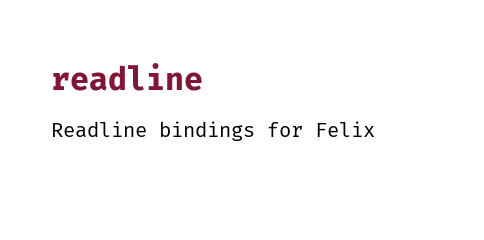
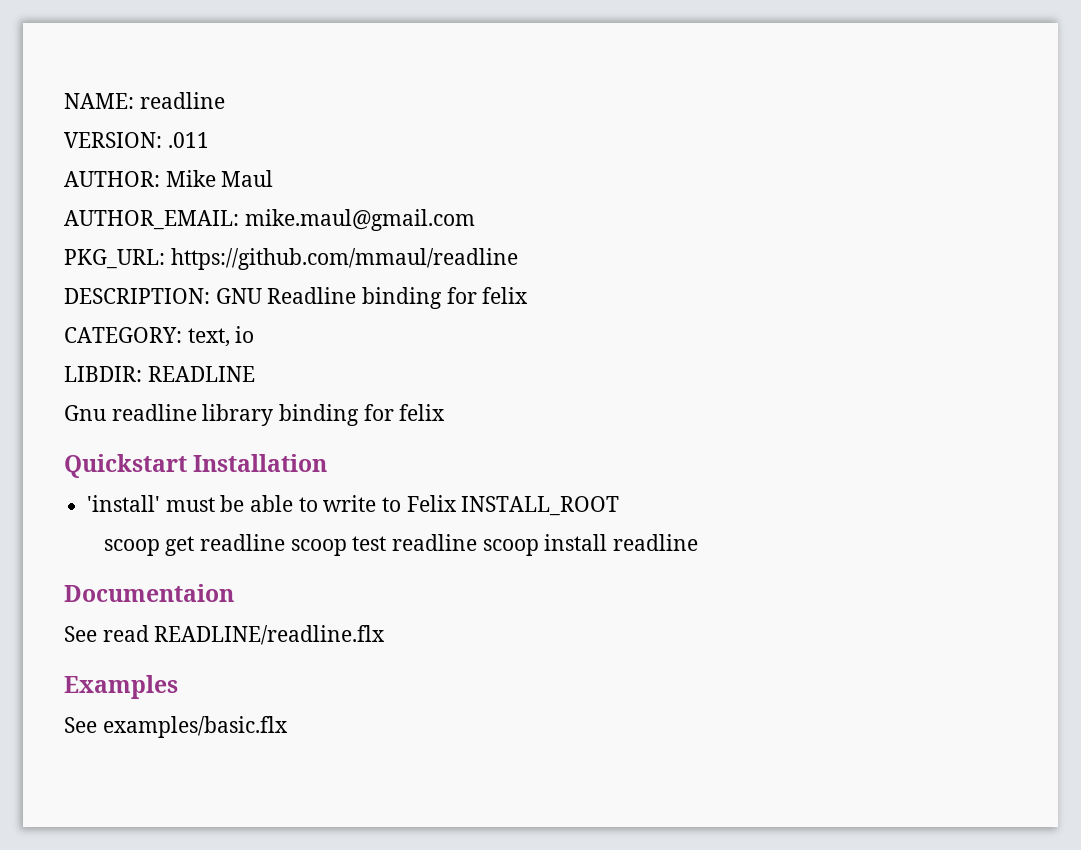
- readline
- Readline bindings for Felix
+ NAME: readline
+ VERSION: .011
+ AUTHOR: Mike Maul
+ AUTHOR_EMAIL: mike.maul@gmail.com
+ PKG_URL: https://github.com/mmaul/readline
+ DESCRIPTION: GNU Readline binding for felix
+ CATEGORY: text, io
+ LIBDIR: READLINE
+ Gnu readline library binding for felix
+ Quickstart Installation
+ 'install' must be able to write to Felix INSTALL_ROOT
+ scoop get readline scoop test readline scoop install readline
+ Documentaion
+ See read READLINE/readline.flx
+ Examples
+ See examples/basic.flx

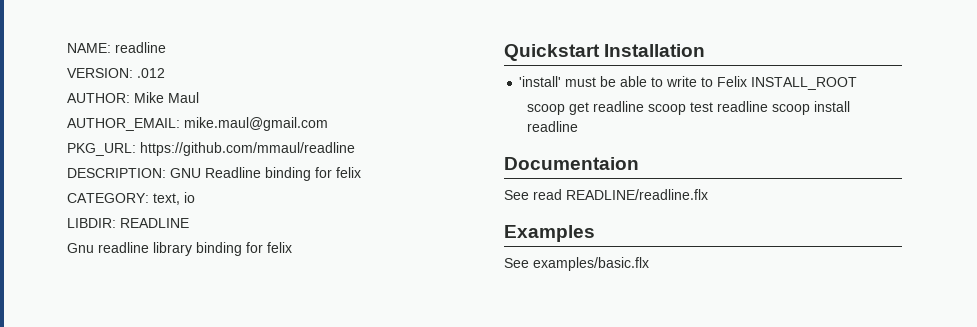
- VERSION: .011
+ VERSION: .012

